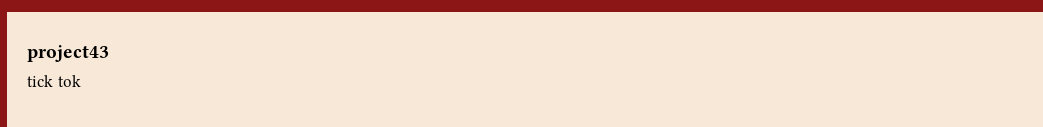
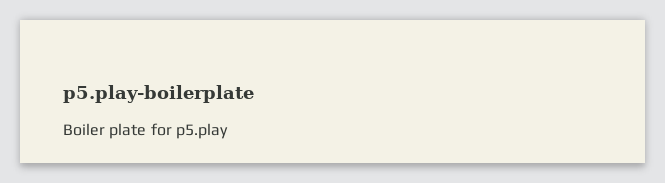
- project43
- tick tok
+ p5.play-boilerplate
+ Boiler plate for p5.play

